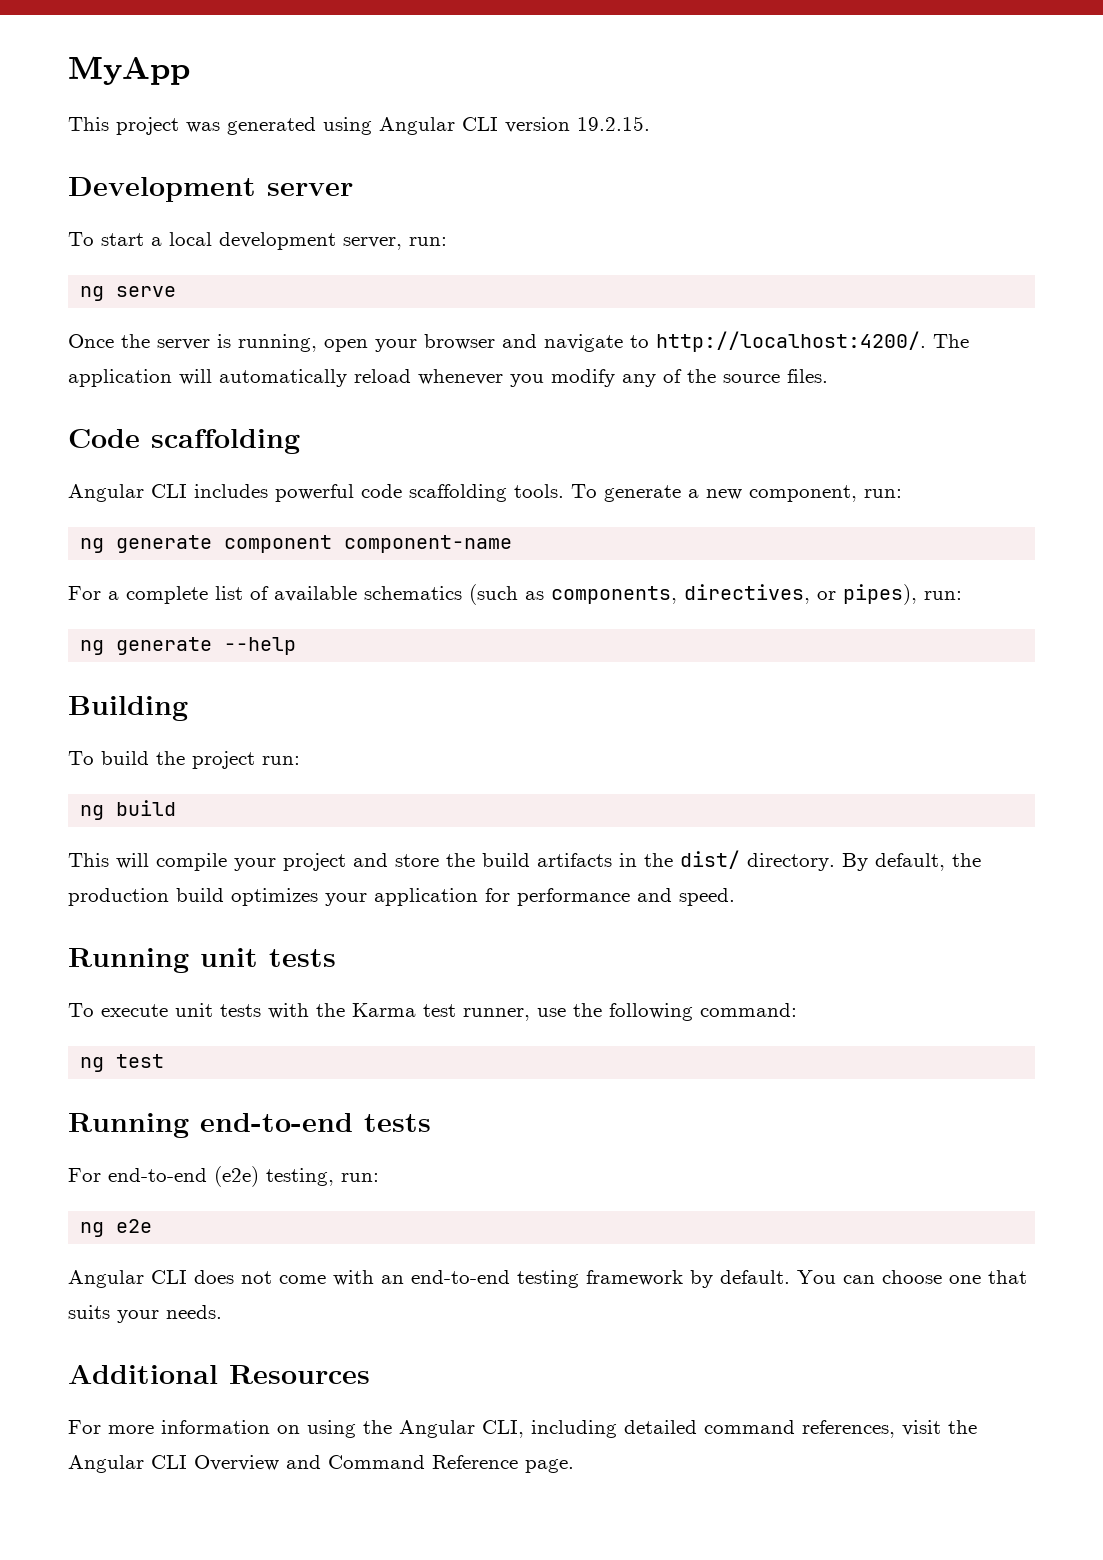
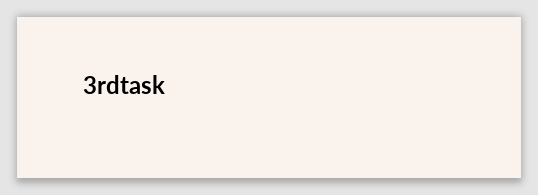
- MyApp
- This project was generated using Angular CLI version 19.2.15.
- Development server
- To start a local development server, run:
- ng serve
- Once the server is running, open your browser and navigate to http://localhost:4200/. The application will automatically reload whenever you modify any of the source files.
- Code scaffolding
- Angular CLI includes powerful code scaffolding tools. To generate a new component, run:
- ng generate component component-name
- For a complete list of available schematics (such as components, directives, or pipes), run:
- ng generate --help
- Building
- To build the project run:
- ng build
- This will compile your project and store the build artifacts in the dist/ directory. By default, the production build optimizes your application for performance and speed.
- Running unit tests
- To execute unit tests with the Karma test runner, use the following command:
- ng test
- Running end-to-end tests
- For end-to-end (e2e) testing, run:
- ng e2e
- Angular CLI does not come with an end-to-end testing framework by default. You can choose one that suits your needs.
- Additional Resources
- For more information on using the Angular CLI, including detailed command references, visit the Angular CLI Overview and Command Reference page.
+ 3rdtask

